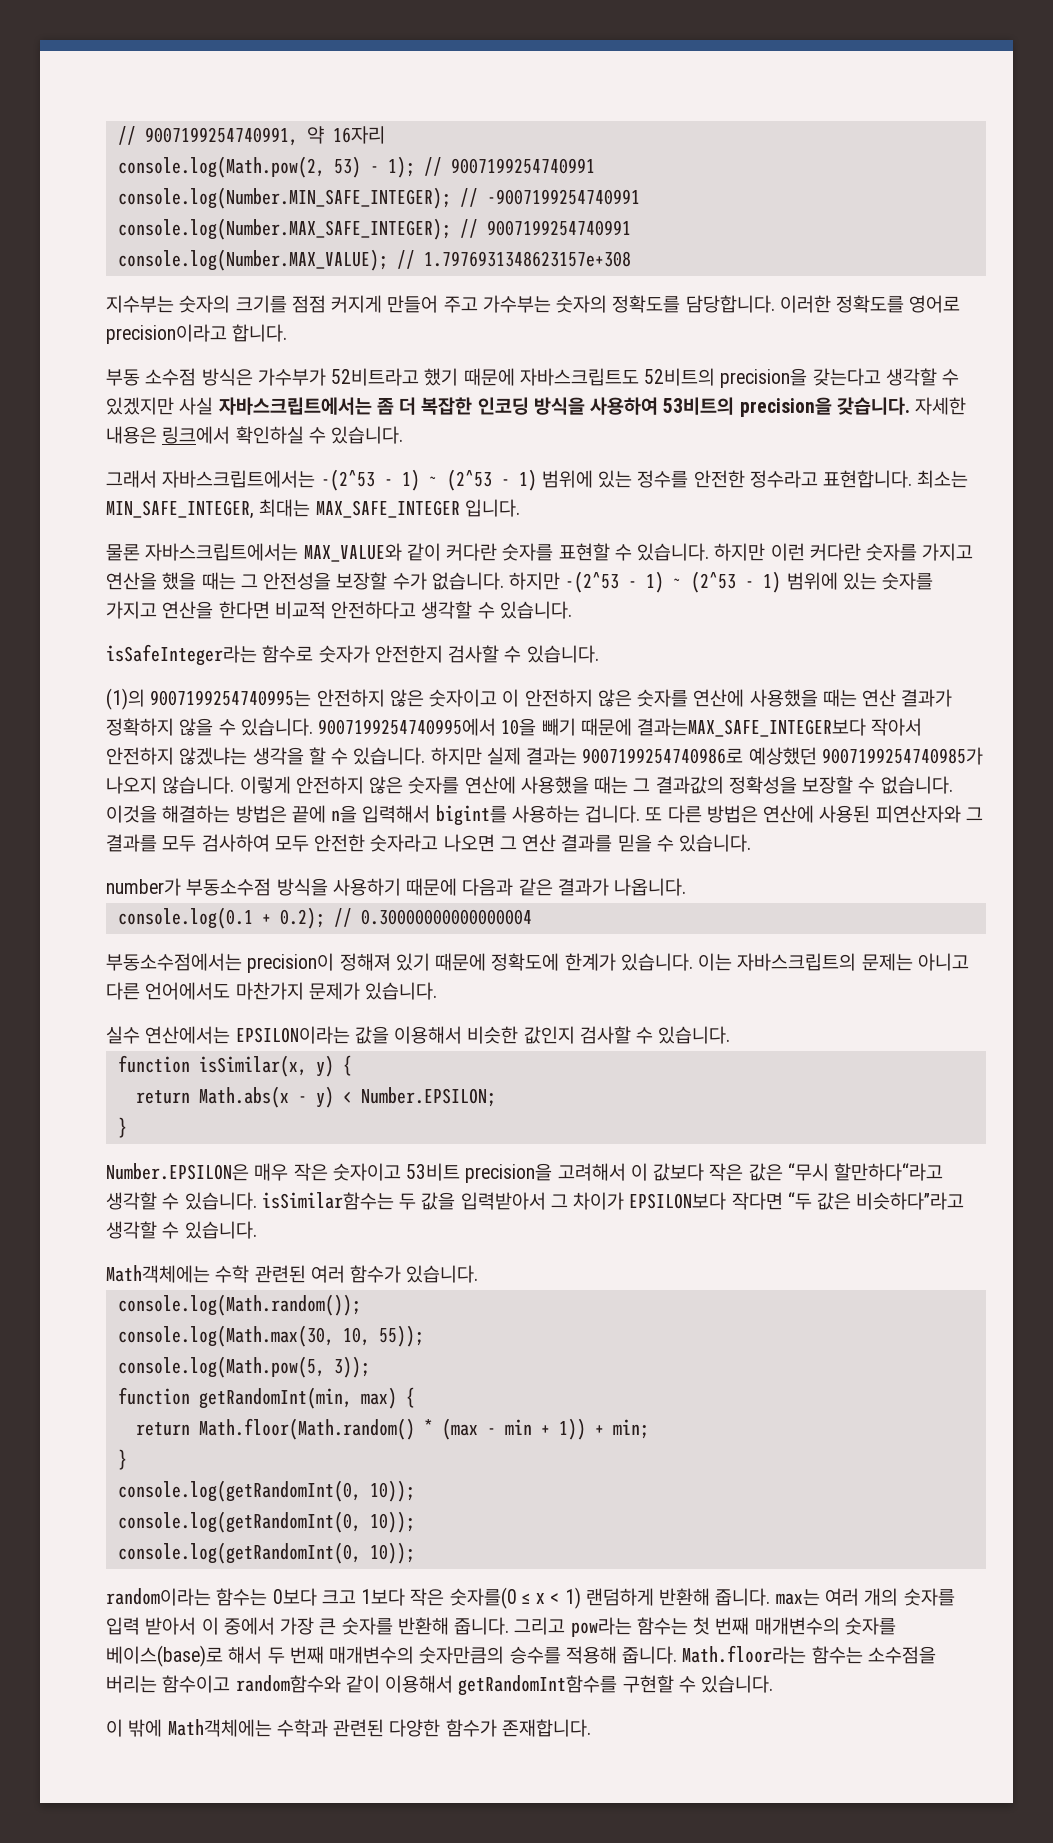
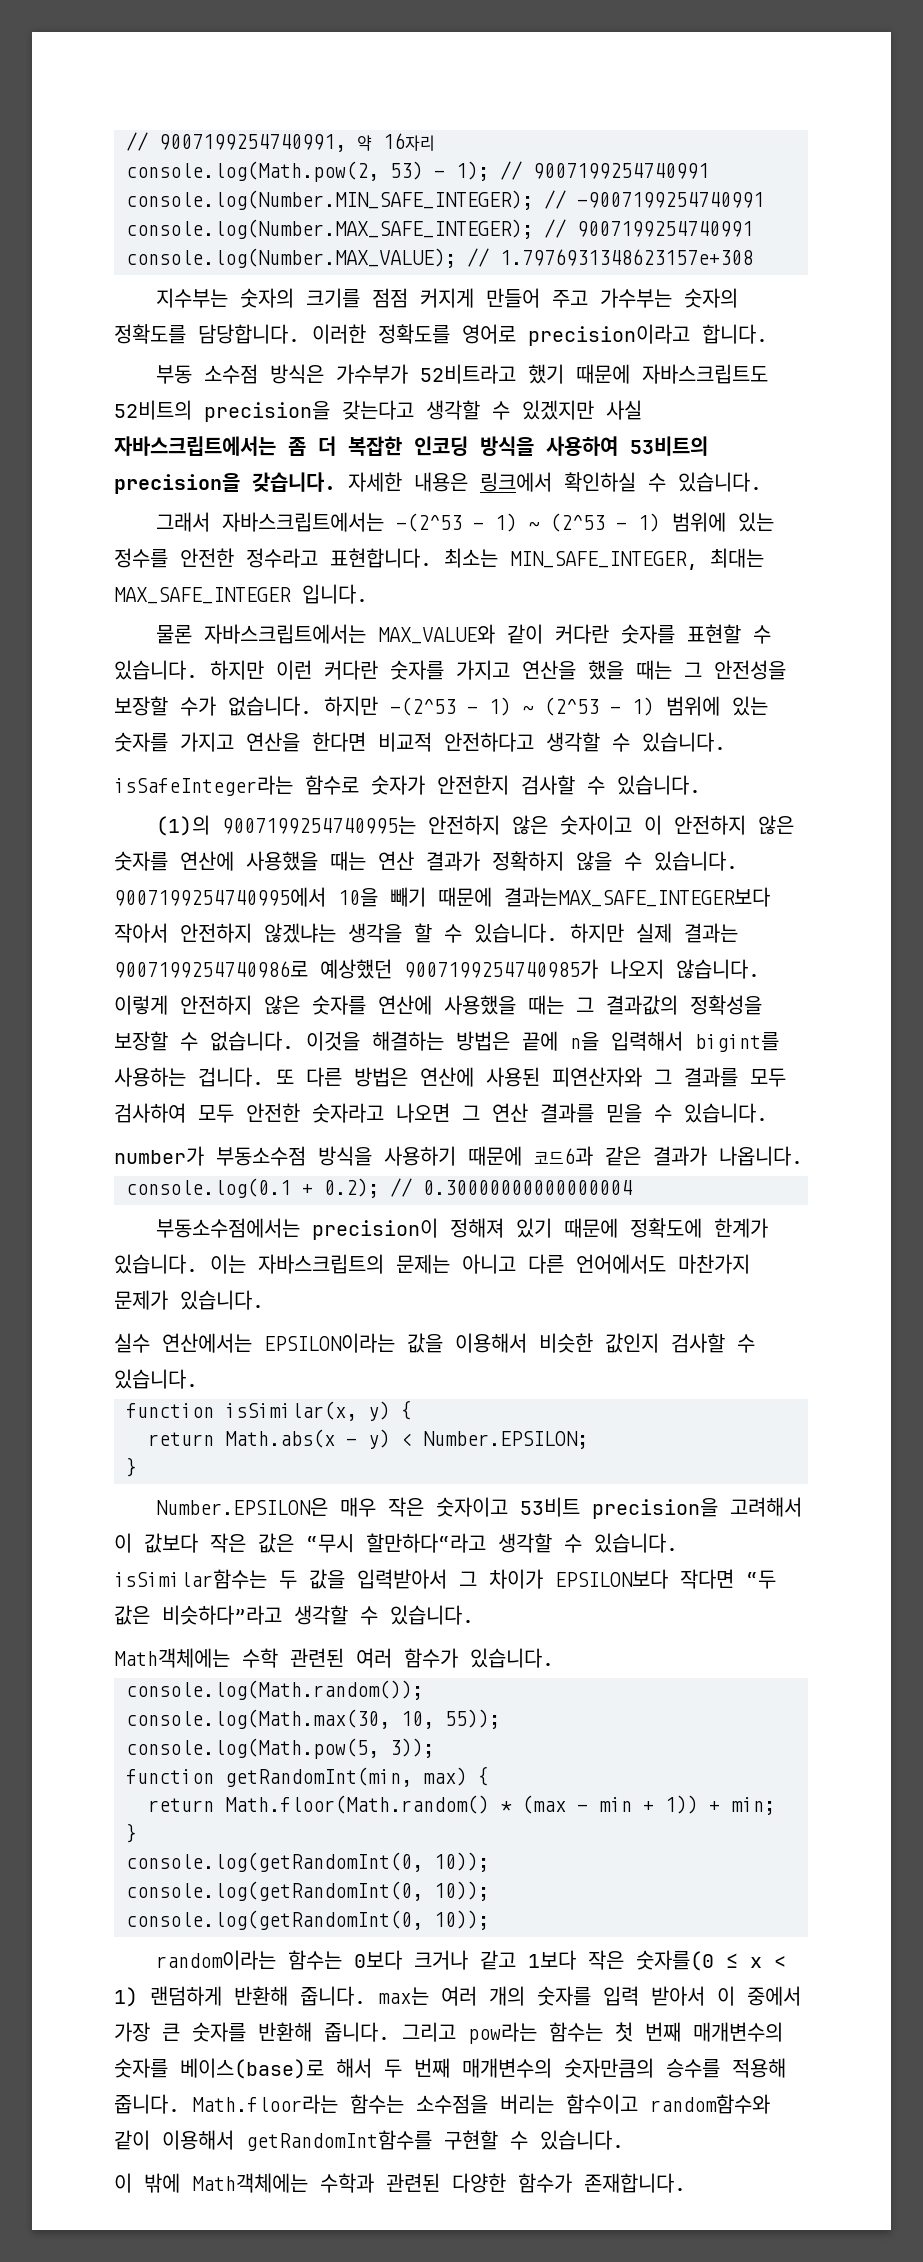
- number가 부동소수점 방식을 사용하기 때문에 다음과 같은 결과가 나옵니다.
+ number가 부동소수점 방식을 사용하기 때문에 코드6과 같은 결과가 나옵니다.
- random이라는 함수는 0보다 크고 1보다 작은 숫자를(0 ≤ x < 1) 랜덤하게 반환해 줍니다. max는 여러 개의 숫자를 입력 받아서 이 중에서 가장 큰 숫자를 반환해 줍니다.
+ random이라는 함수는 0보다 크거나 같고 1보다 작은 숫자를(0 ≤ x < 1) 랜덤하게 반환해 줍니다. max는 여러 개의 숫자를 입력 받아서 이 중에서 가장 큰 숫자를 반환해 줍니다.

